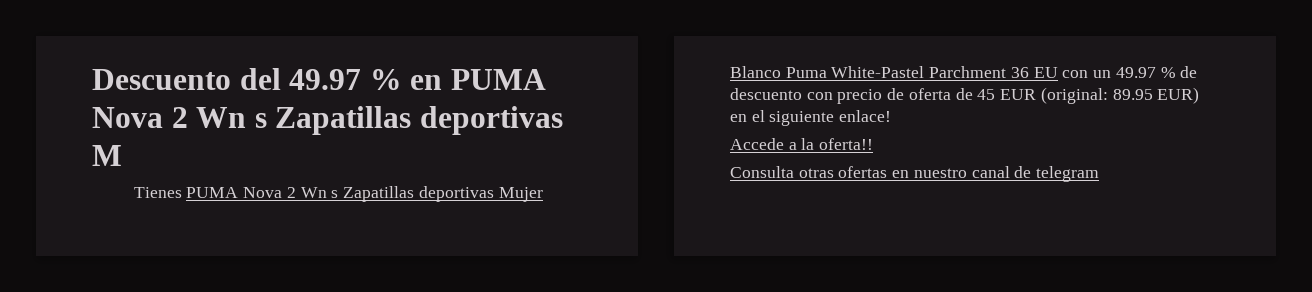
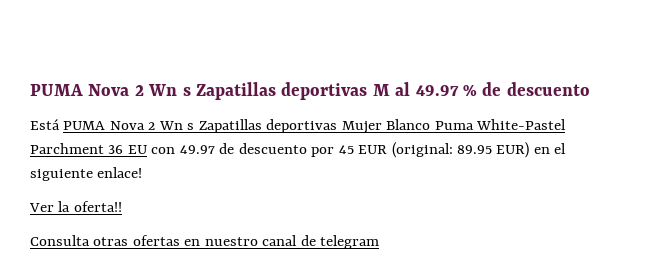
- Descuento del 49.97 % en PUMA Nova 2 Wn s Zapatillas deportivas M
- Tienes PUMA Nova 2 Wn s Zapatillas deportivas Mujer Blanco Puma White-Pastel Parchment 36 EU con un 49.97 % de descuento con precio de oferta de 45 EUR (original: 89.95 EUR) en el siguiente enlace!
+ PUMA Nova 2 Wn s Zapatillas deportivas M al 49.97 % de descuento
+ Está PUMA Nova 2 Wn s Zapatillas deportivas Mujer Blanco Puma White-Pastel Parchment 36 EU con 49.97 de descuento por 45 EUR (original: 89.95 EUR) en el siguiente enlace!
- Accede a la oferta!!
+ Ver la oferta!!

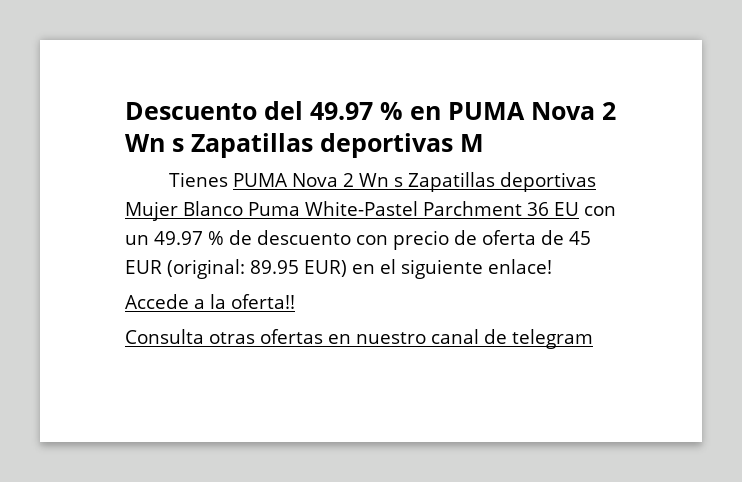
- PUMA Nova 2 Wn s Zapatillas deportivas M al 49.97 % de descuento
- Está PUMA Nova 2 Wn s Zapatillas deportivas Mujer Blanco Puma White-Pastel Parchment 36 EU con 49.97 de descuento por 45 EUR (original: 89.95 EUR) en el siguiente enlace!
+ Descuento del 49.97 % en PUMA Nova 2 Wn s Zapatillas deportivas M
+ Tienes PUMA Nova 2 Wn s Zapatillas deportivas Mujer Blanco Puma White-Pastel Parchment 36 EU con un 49.97 % de descuento con precio de oferta de 45 EUR (original: 89.95 EUR) en el siguiente enlace!
- Ver la oferta!!
+ Accede a la oferta!!

